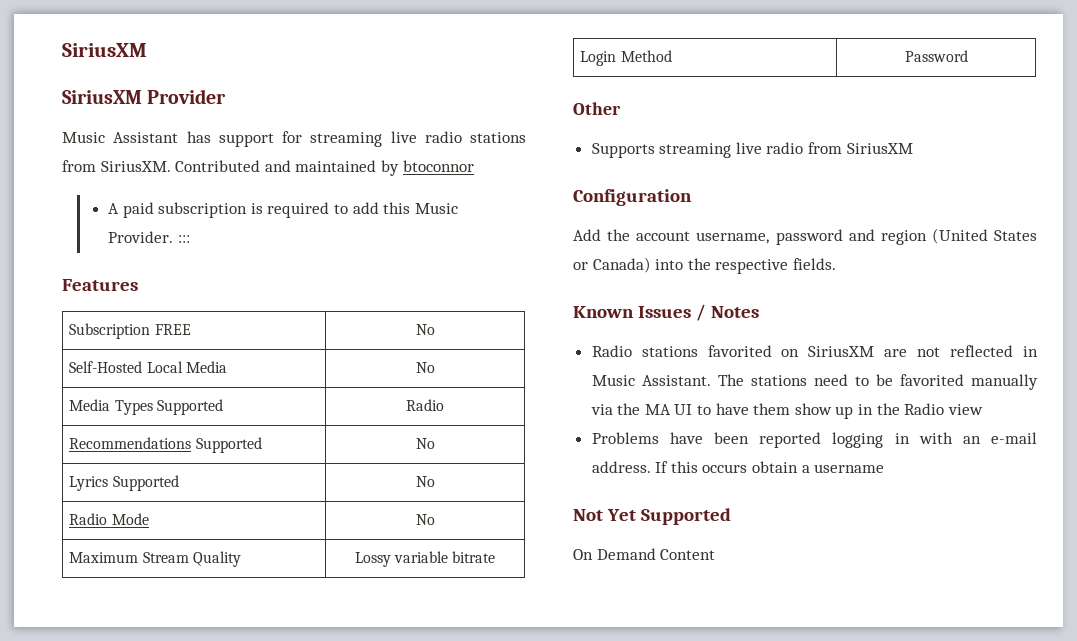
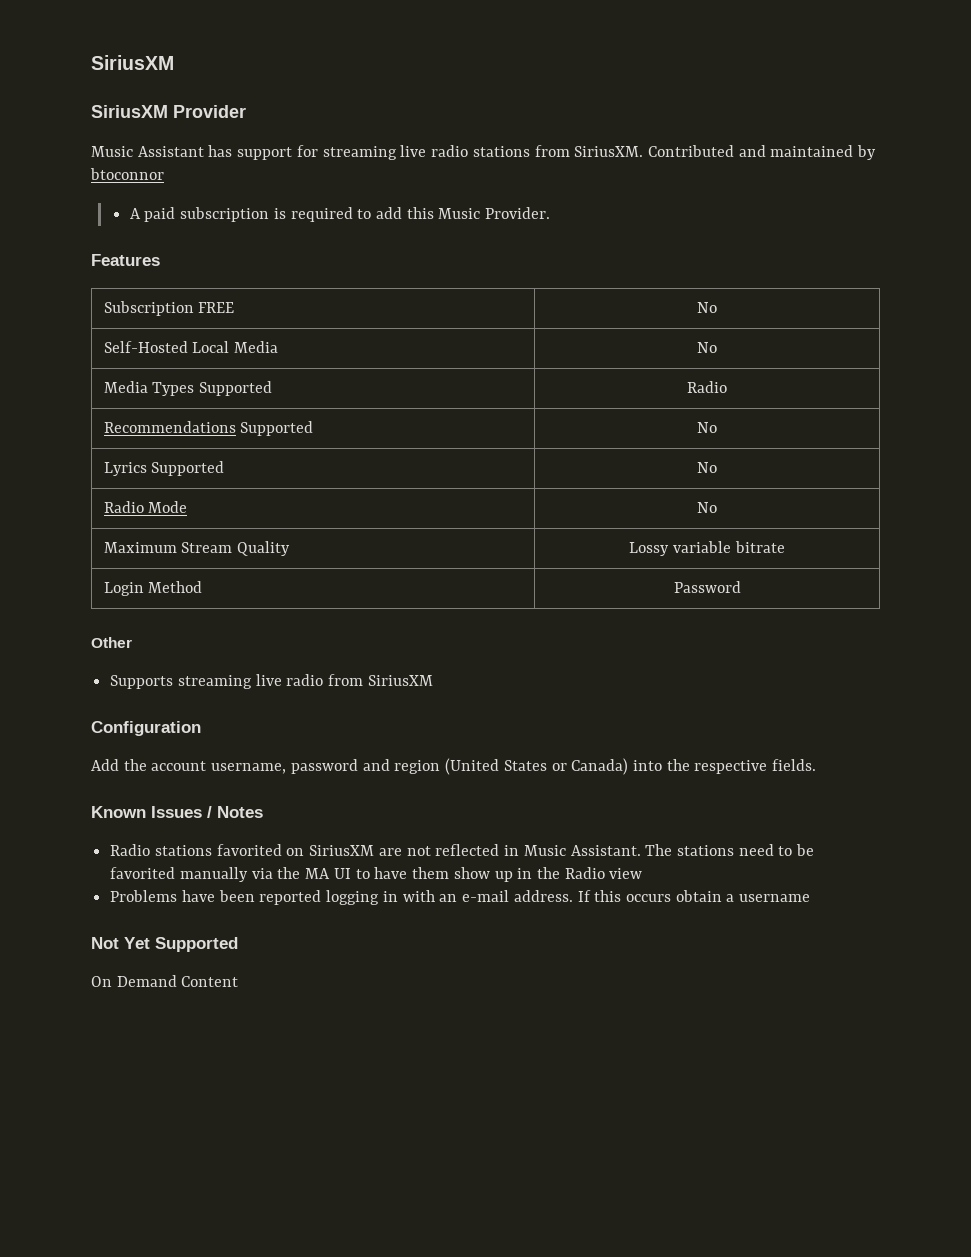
- A paid subscription is required to add this Music Provider. :::
+ A paid subscription is required to add this Music Provider.

